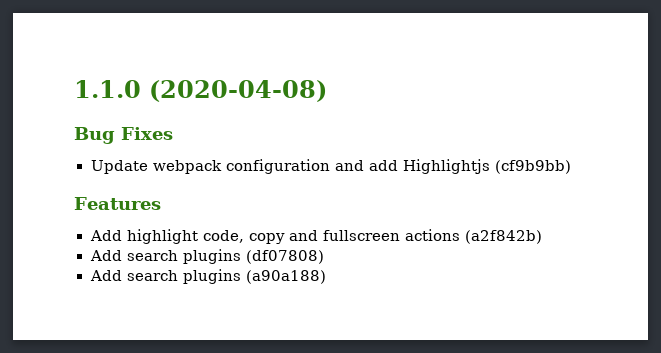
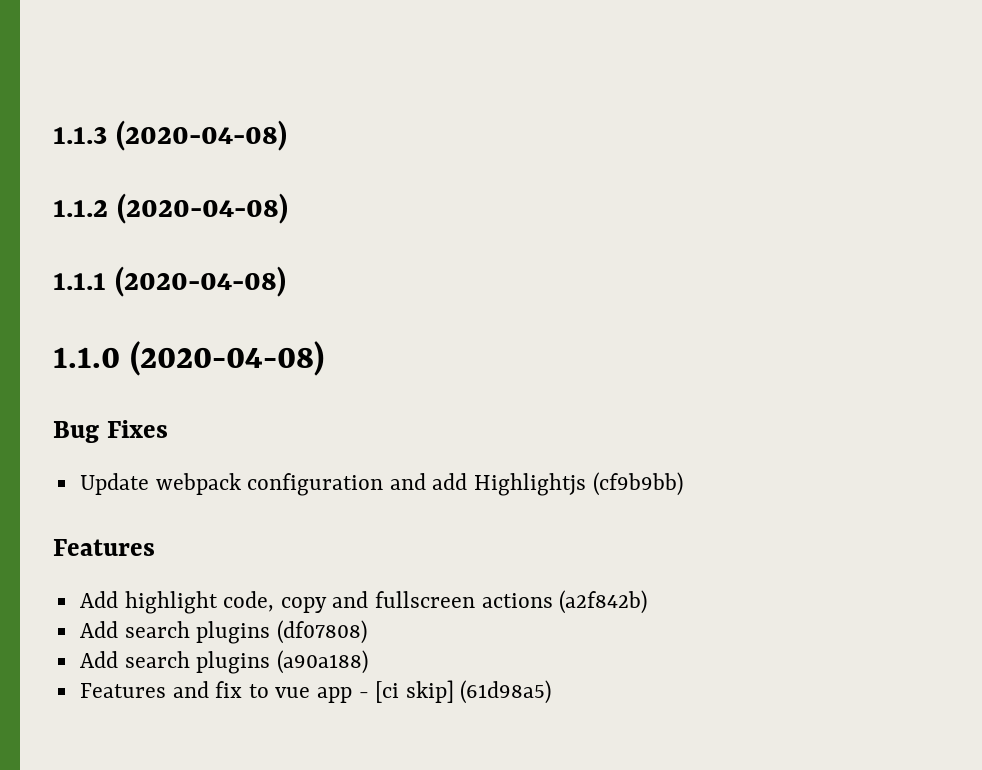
+ 1.1.3 (2020-04-08)
+ 1.1.2 (2020-04-08)
+ 1.1.1 (2020-04-08)
+ Features and fix to vue app - [ci skip] (61d98a5)

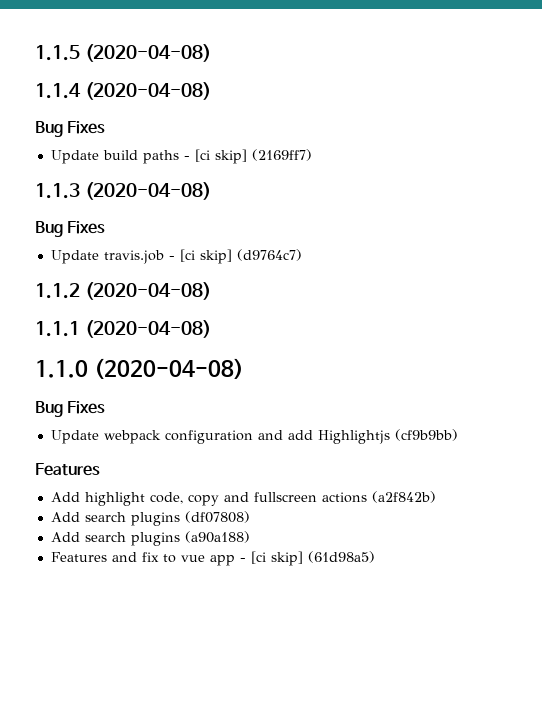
+ 1.1.5 (2020-04-08)
+ 1.1.4 (2020-04-08)
+ Bug Fixes
+ Update build paths - [ci skip] (2169ff7)
  1.1.3 (2020-04-08)
+ Bug Fixes
+ Update travis.job - [ci skip] (d9764c7)

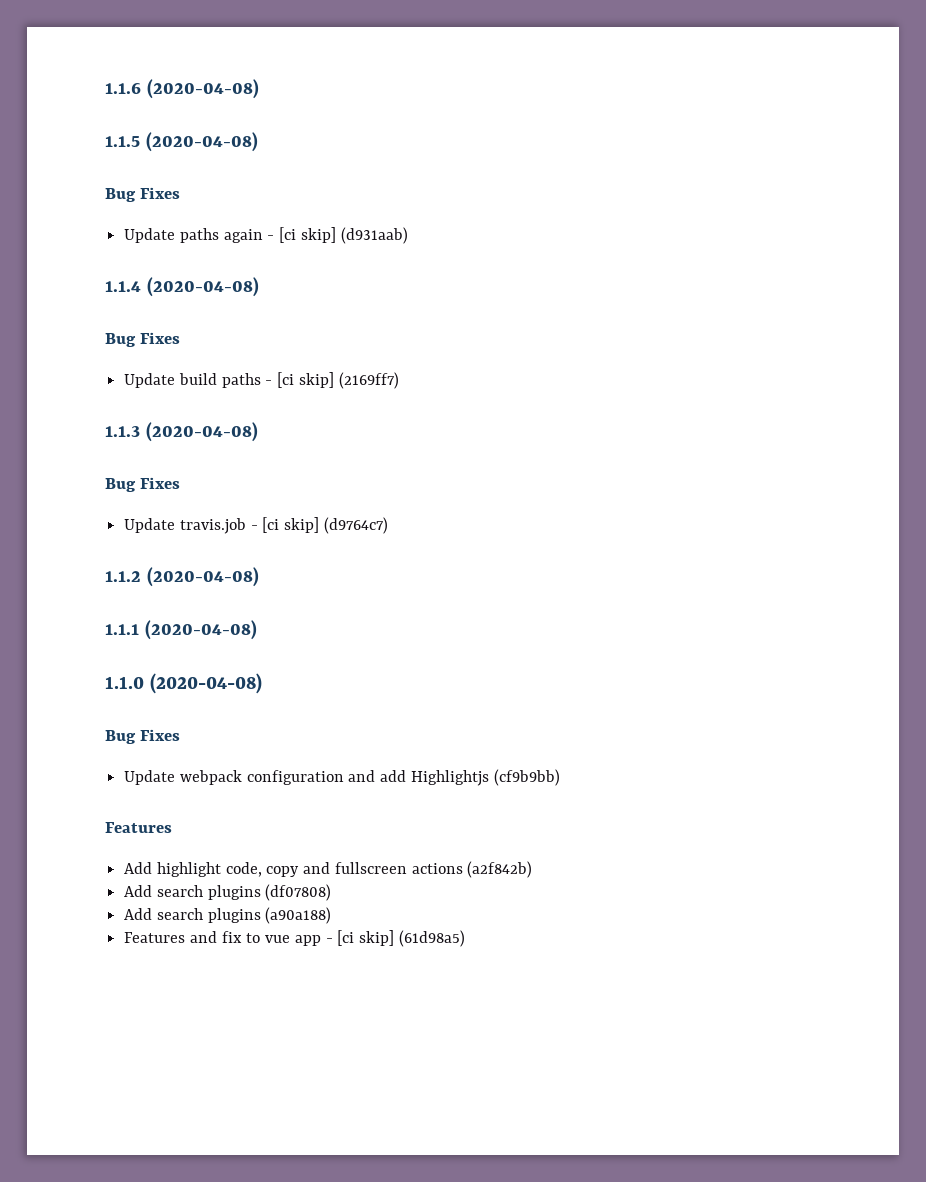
+ 1.1.6 (2020-04-08)
  1.1.5 (2020-04-08)
+ Bug Fixes
+ Update paths again - [ci skip] (d931aab)

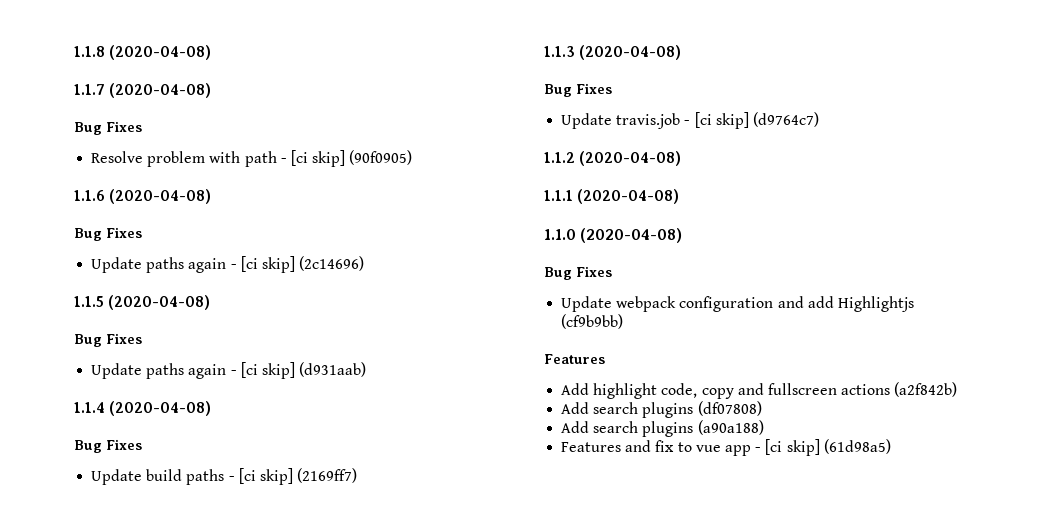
+ 1.1.8 (2020-04-08)
+ 1.1.7 (2020-04-08)
+ Bug Fixes
+ Resolve problem with path - [ci skip] (90f0905)
  1.1.6 (2020-04-08)
+ Bug Fixes
+ Update paths again - [ci skip] (2c14696)

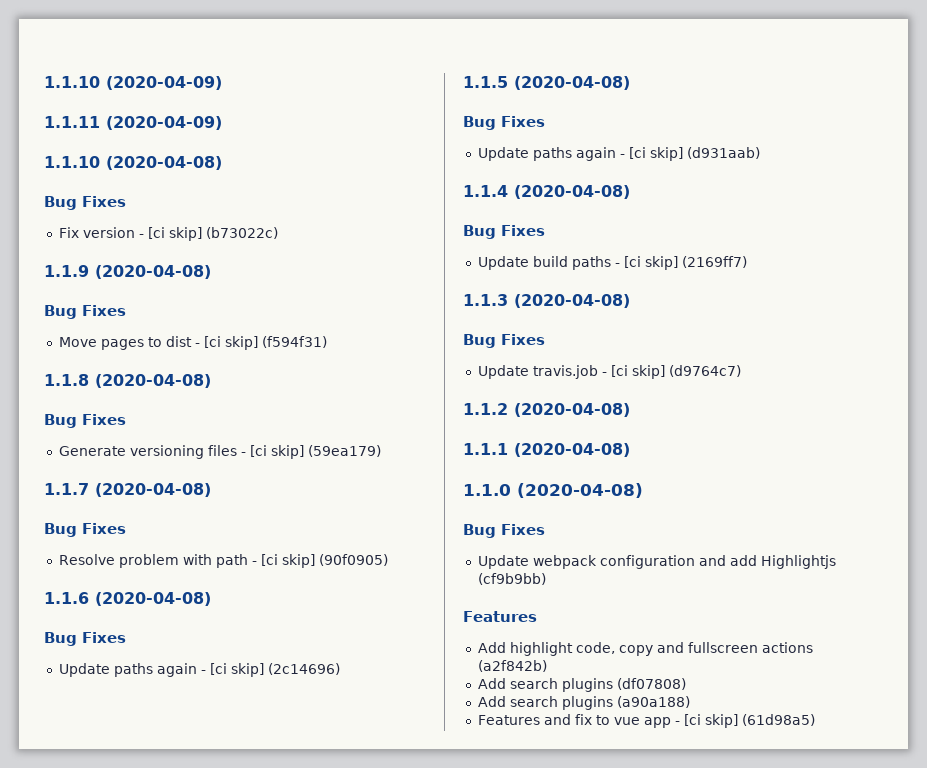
+ 1.1.10 (2020-04-09)
+ 1.1.11 (2020-04-09)
+ 1.1.10 (2020-04-08)
+ Bug Fixes
+ Fix version - [ci skip] (b73022c)
+ 1.1.9 (2020-04-08)
+ Bug Fixes
+ Move pages to dist - [ci skip] (f594f31)
  1.1.8 (2020-04-08)
+ Bug Fixes
+ Generate versioning files - [ci skip] (59ea179)

